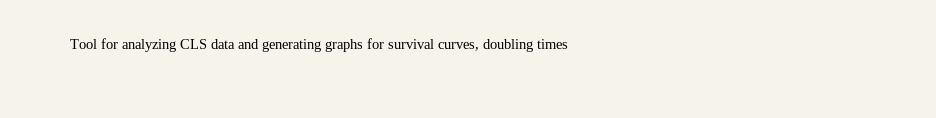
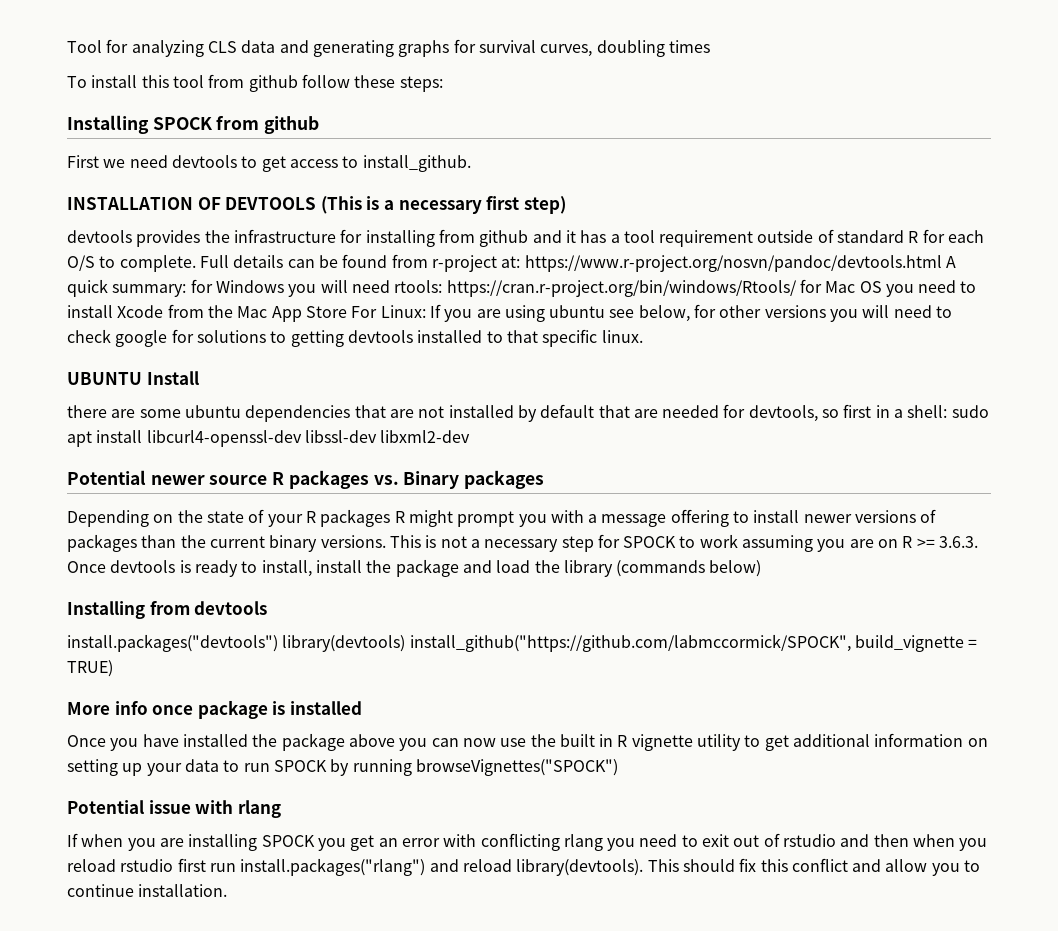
+ To install this tool from github follow these steps:
+ Installing SPOCK from github
+ First we need devtools to get access to install_github.
+ INSTALLATION OF DEVTOOLS (This is a necessary first step)
+ devtools provides the infrastructure for installing from github and it has a tool requirement outside of standard R for each O/S to complete. Full details can be found from r-project at: https://www.r-project.org/nosvn/pandoc/devtools.html A quick summary: for Windows you will need rtools: https://cran.r-project.org/bin/windows/Rtools/ for Mac OS you need to install Xcode from the Mac App Store For Linux: If you are using ubuntu see below, for other versions you will need to check google for solutions to getting devtools installed to that specific linux.
+ UBUNTU Install
+ there are some ubuntu dependencies that are not installed by default that are needed for devtools, so first in a shell: sudo apt install libcurl4-openssl-dev libssl-dev libxml2-dev
+ Potential newer source R packages vs. Binary packages
+ Depending on the state of your R packages R might prompt you with a message offering to install newer versions of packages than the current binary versions. This is not a necessary step for SPOCK to work assuming you are on R >= 3.6.3. Once devtools is ready to install, install the package and load the library (commands below)
+ Installing from devtools
+ install.packages("devtools") library(devtools) install_github("https://github.com/labmccormick/SPOCK", build_vignette = TRUE)
+ More info once package is installed
+ Once you have installed the package above you can now use the built in R vignette utility to get additional information on setting up your data to run SPOCK by running browseVignettes("SPOCK")
+ Potential issue with rlang
+ If when you are installing SPOCK you get an error with conflicting rlang you need to exit out of rstudio and then when you reload rstudio first run install.packages("rlang") and reload library(devtools). This should fix this conflict and allow you to continue installation.

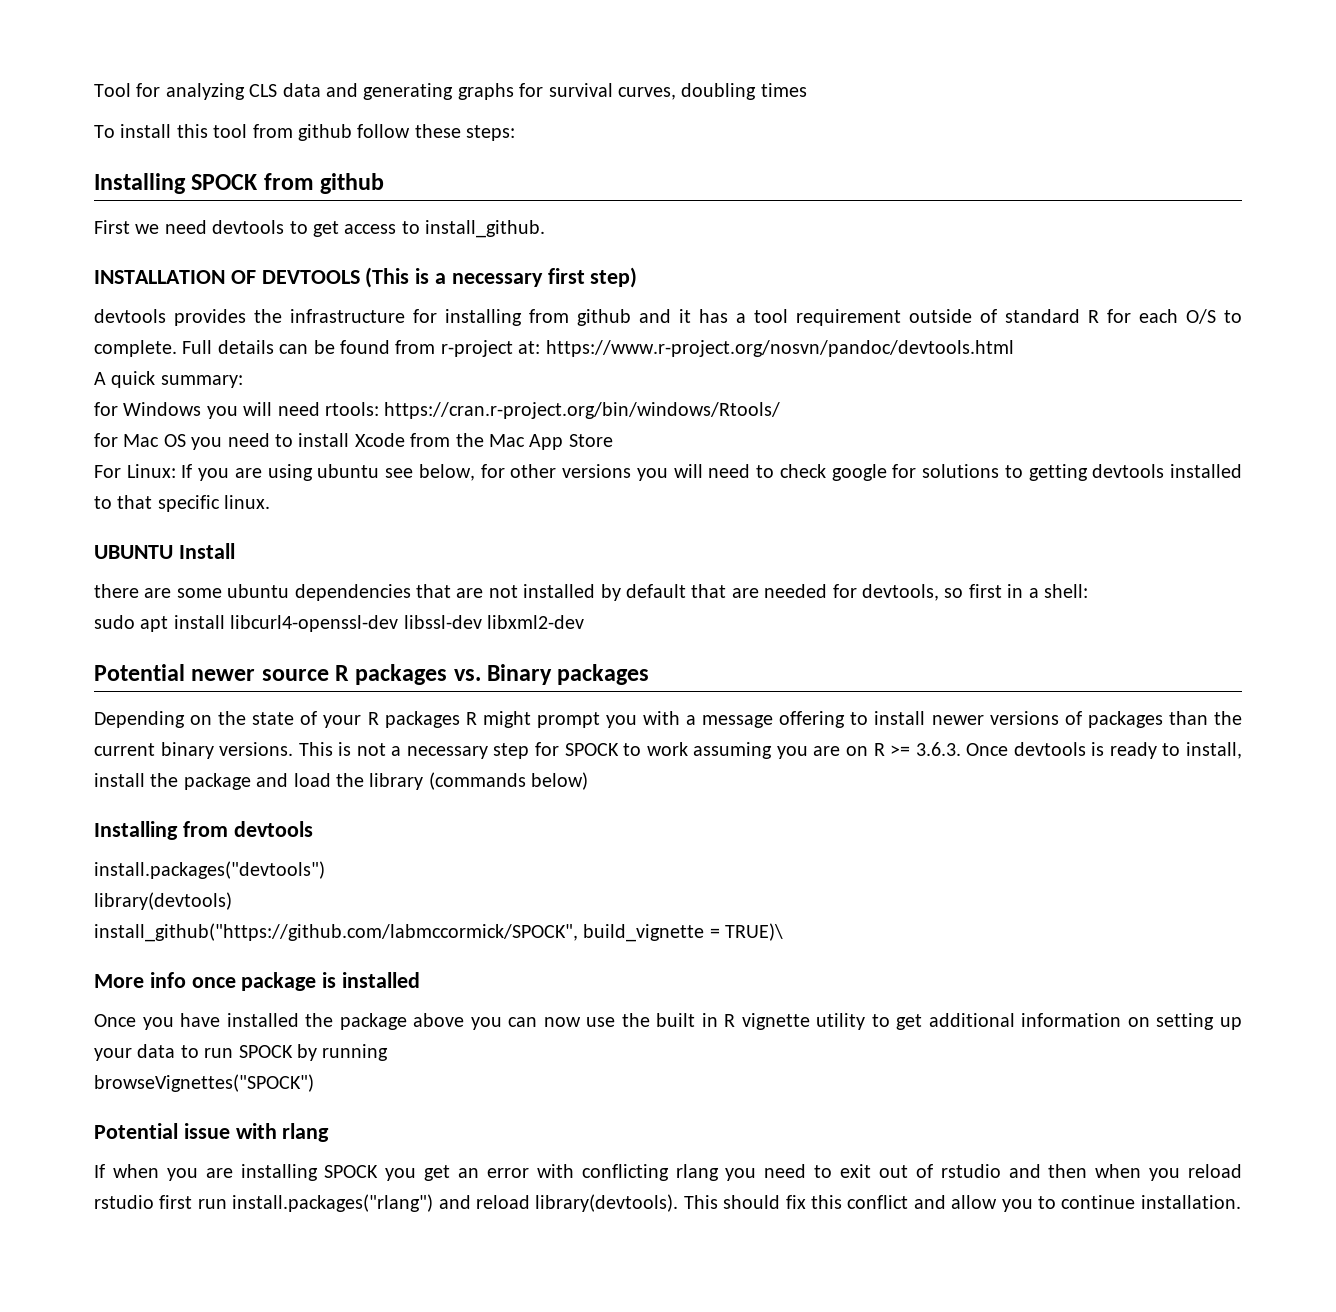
- Full details can be found from r-project at: https://www.r-project.org/nosvn/pandoc/devtools.html A quick summary: for Windows you will need rtools: https://cran.r-project.org/bin/windows/Rtools/ for Mac OS you need to install Xcode from the Mac App Store For Linux: If you are using ubuntu see below, for other versions you will need to check google for solutions to getting devtools installed to that specific linux.
+ Full details can be found from r-project at: https://www.r-project.org/nosvn/pandoc/devtools.html
+ A quick summary:
+ for Windows you will need rtools: https://cran.r-project.org/bin/windows/Rtools/
+ for Mac OS you need to install Xcode from the Mac App Store
+ For Linux: If you are using ubuntu see below, for other versions you will need to check google for solutions to getting devtools installed to that specific linux.
- there are some ubuntu dependencies that are not installed by default that are needed for devtools, so first in a shell: sudo apt install libcurl4-openssl-dev libssl-dev libxml2-dev
+ there are some ubuntu dependencies that are not installed by default that are needed for devtools, so first in a shell:
+ sudo apt install libcurl4-openssl-dev libssl-dev libxml2-dev
- install.packages("devtools") library(devtools) install_github("https://github.com/labmccormick/SPOCK", build_vignette = TRUE)
+ install.packages("devtools")
+ library(devtools)
+ install_github("https://github.com/labmccormick/SPOCK", build_vignette = TRUE)\
- Once you have installed the package above you can now use the built in R vignette utility to get additional information on setting up your data to run SPOCK by running browseVignettes("SPOCK")
+ Once you have installed the package above you can now use the built in R vignette utility to get additional information on setting up your data to run SPOCK by running
+ browseVignettes("SPOCK")

